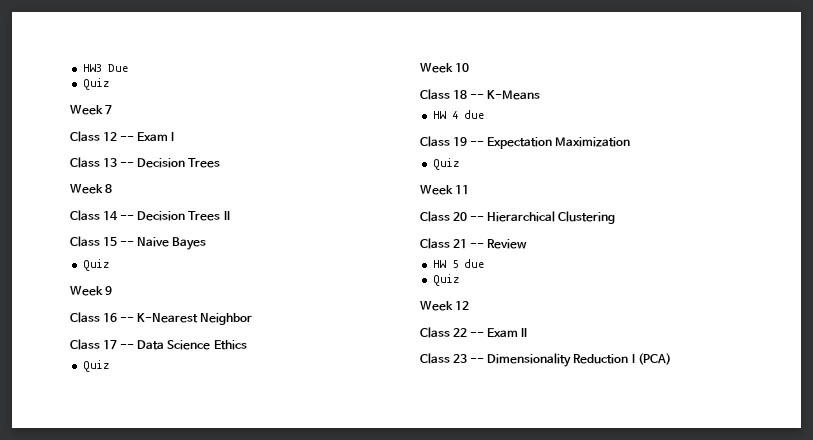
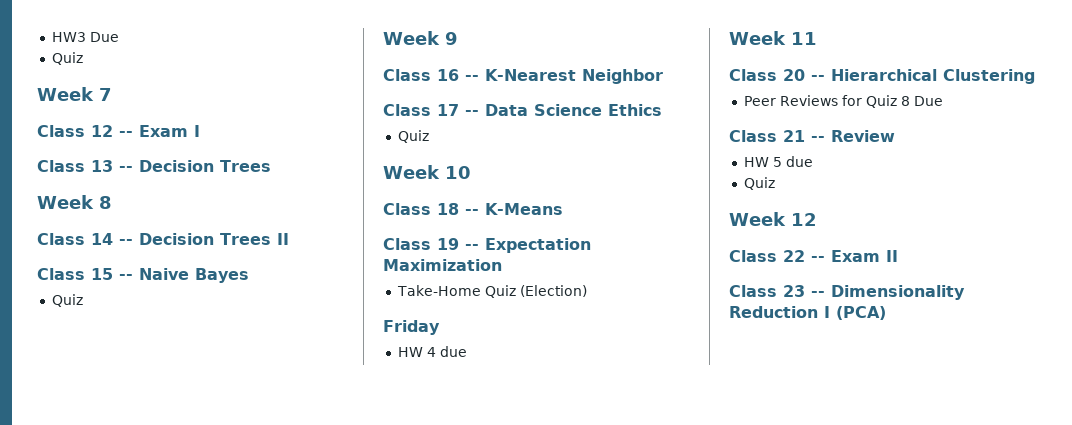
- HW 4 due
  Class 19 -- Expectation Maximization
- Quiz
+ Take-Home Quiz (Election)
+ Friday
+ HW 4 due
+ Peer Reviews for Quiz 8 Due

